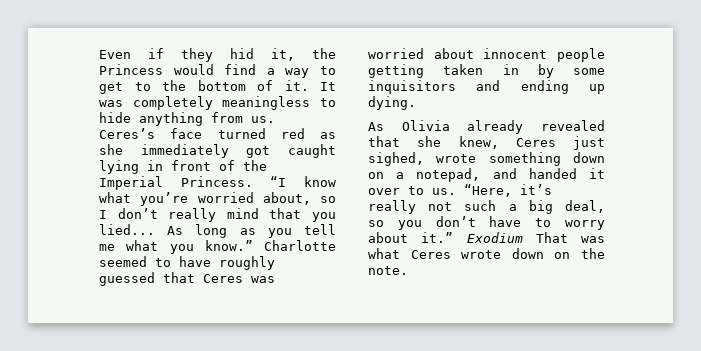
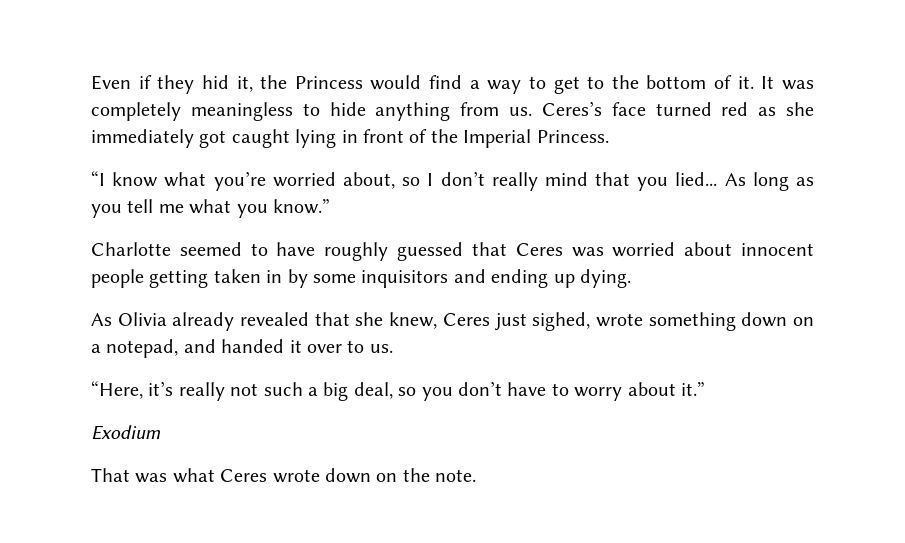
- Ceres’s face turned red as she immediately got caught lying in front of the Imperial Princess. “I know what you’re worried about, so I don’t really mind that you lied...
+ Ceres’s face turned red as she immediately got caught lying in front of the Imperial Princess.
+ “I know what you’re worried about, so I don’t really mind that you lied...
- As long as you tell me what you know.” Charlotte seemed to have roughly guessed that Ceres was worried about innocent people getting taken in by some inquisitors and ending up dying.
+ As long as you tell me what you know.”
+ Charlotte seemed to have roughly guessed that Ceres was worried about innocent people getting taken in by some inquisitors and ending up dying.
- As Olivia already revealed that she knew, Ceres just sighed, wrote something down on a notepad, and handed it over to us. “Here, it’s really not such a big deal, so you don’t have to worry about it.” Exodium That was what Ceres wrote down on the note.
+ As Olivia already revealed that she knew, Ceres just sighed, wrote something down on a notepad, and handed it over to us.
+ “Here, it’s really not such a big deal, so you don’t have to worry about it.”
+ Exodium
+ That was what Ceres wrote down on the note.

